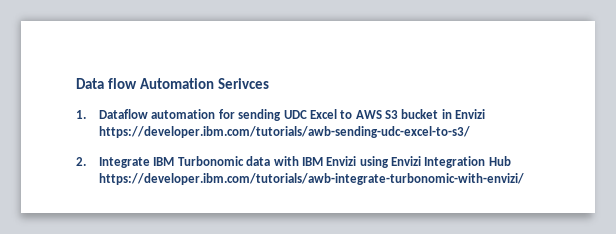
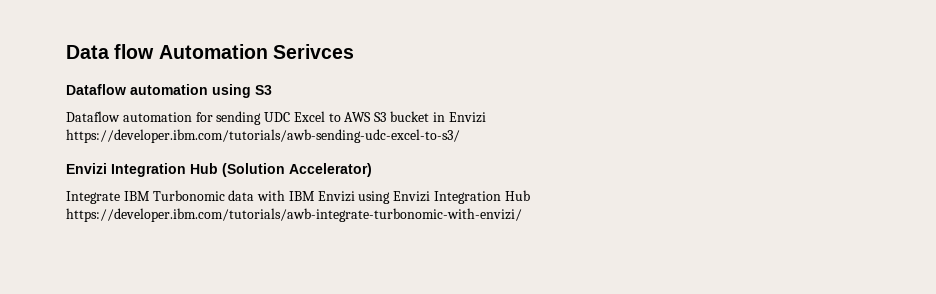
- 1. Dataflow automation for sending UDC Excel to AWS S3 bucket in Envizi https://developer.ibm.com/tutorials/awb-sending-udc-excel-to-s3/
+ Dataflow automation using S3
+ Dataflow automation for sending UDC Excel to AWS S3 bucket in Envizi https://developer.ibm.com/tutorials/awb-sending-udc-excel-to-s3/
- 2. Integrate IBM Turbonomic data with IBM Envizi using Envizi Integration Hub https://developer.ibm.com/tutorials/awb-integrate-turbonomic-with-envizi/
+ Envizi Integration Hub (Solution Accelerator)
+ Integrate IBM Turbonomic data with IBM Envizi using Envizi Integration Hub https://developer.ibm.com/tutorials/awb-integrate-turbonomic-with-envizi/

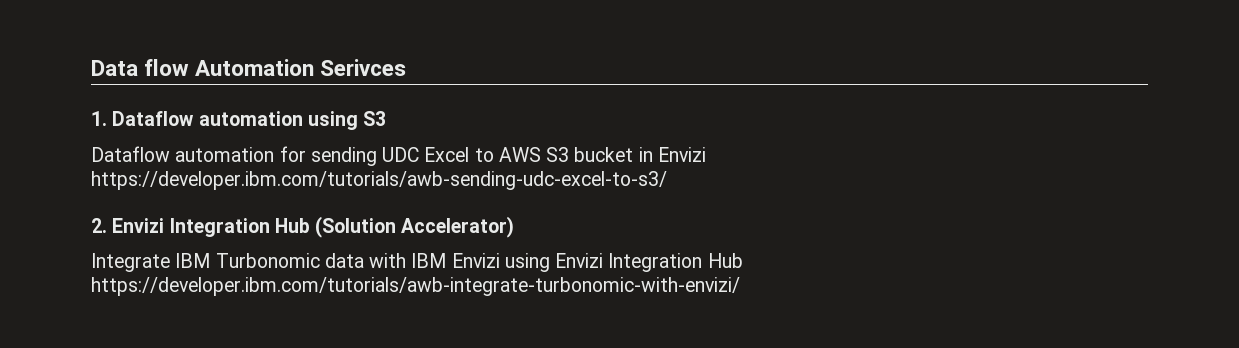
- Dataflow automation using S3
+ 1. Dataflow automation using S3
- Envizi Integration Hub (Solution Accelerator)
+ 2. Envizi Integration Hub (Solution Accelerator)

